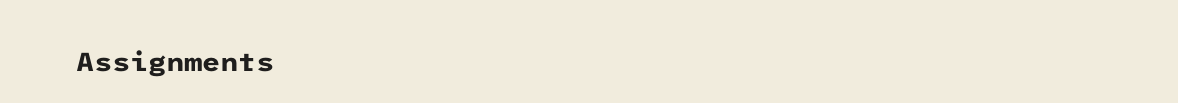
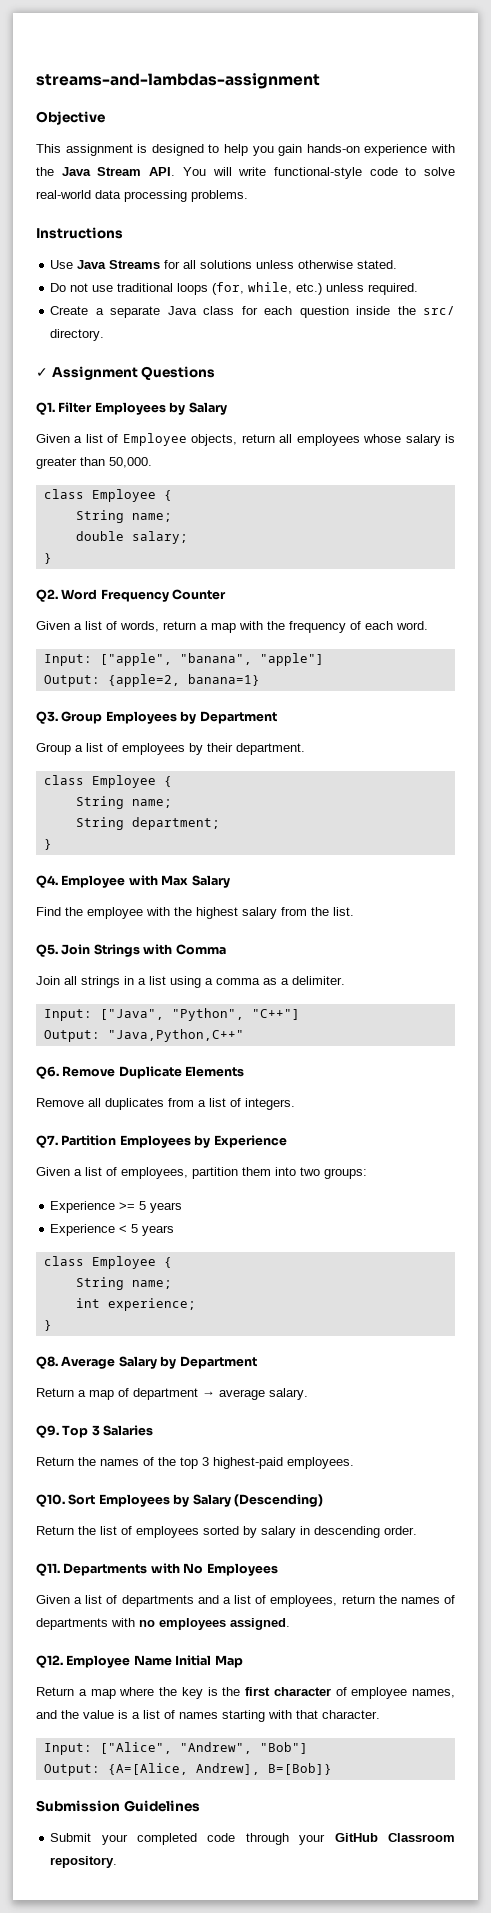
- Assignments
+ streams-and-lambdas-assignment
+ Objective
+ This assignment is designed to help you gain hands-on experience with the Java Stream API. You will write functional-style code to solve real-world data processing problems.
+ Instructions
+ Use Java Streams for all solutions unless otherwise stated.
+ Do not use traditional loops (for, while, etc.) unless required.
+ Create a separate Java class for each question inside the src/ directory.
+ ✓ Assignment Questions
+ Q1. Filter Employees by Salary
+ Given a list of Employee objects, return all employees whose salary is greater than 50,000.
+ class Employee {
+ String name;
+ double salary;
+ }
+ Q2. Word Frequency Counter
+ Given a list of words, return a map with the frequency of each word.
+ Input: ["apple", "banana", "apple"]
+ Output: {apple=2, banana=1}
+ Q3. Group Employees by Department
+ Group a list of employees by their department.
+ class Employee {
+ String name;
+ String department;
+ }
+ Q4. Employee with Max Salary
+ Find the employee with the highest salary from the list.
+ Q5. Join Strings with Comma
+ Join all strings in a list using a comma as a delimiter.
+ Input: ["Java", "Python", "C++"]
+ Output: "Java,Python,C++"
+ Q6. Remove Duplicate Elements
+ Remove all duplicates from a list of integers.
+ Q7. Partition Employees by Experience
+ Given a list of employees, partition them into two groups:
+ Experience >= 5 years
+ Experience < 5 years
+ class Employee {
+ String name;
+ int experience;
+ }
+ Q8. Average Salary by Department
+ Return a map of department → average salary.
+ Q9. Top 3 Salaries
+ Return the names of the top 3 highest-paid employees.
+ Q10. Sort Employees by Salary (Descending)
+ Return the list of employees sorted by salary in descending order.
+ Q11. Departments with No Employees
+ Given a list of departments and a list of employees, return the names of departments with no employees assigned.
+ Q12. Employee Name Initial Map
+ Return a map where the key is the first character of employee names, and the value is a list of names starting with that character.
+ Input: ["Alice", "Andrew", "Bob"]
+ Output: {A=[Alice, Andrew], B=[Bob]}
+ Submission Guidelines
+ Submit your completed code through your GitHub Classroom repository.

